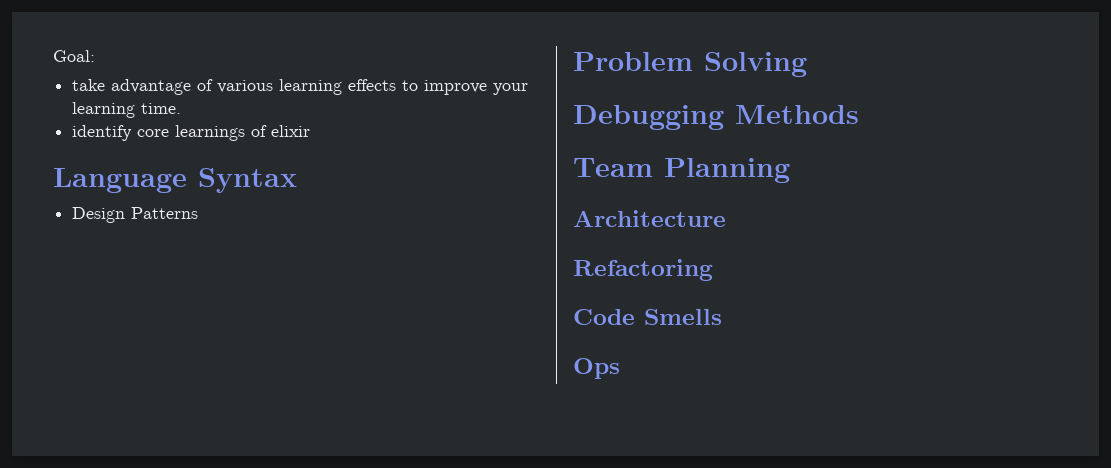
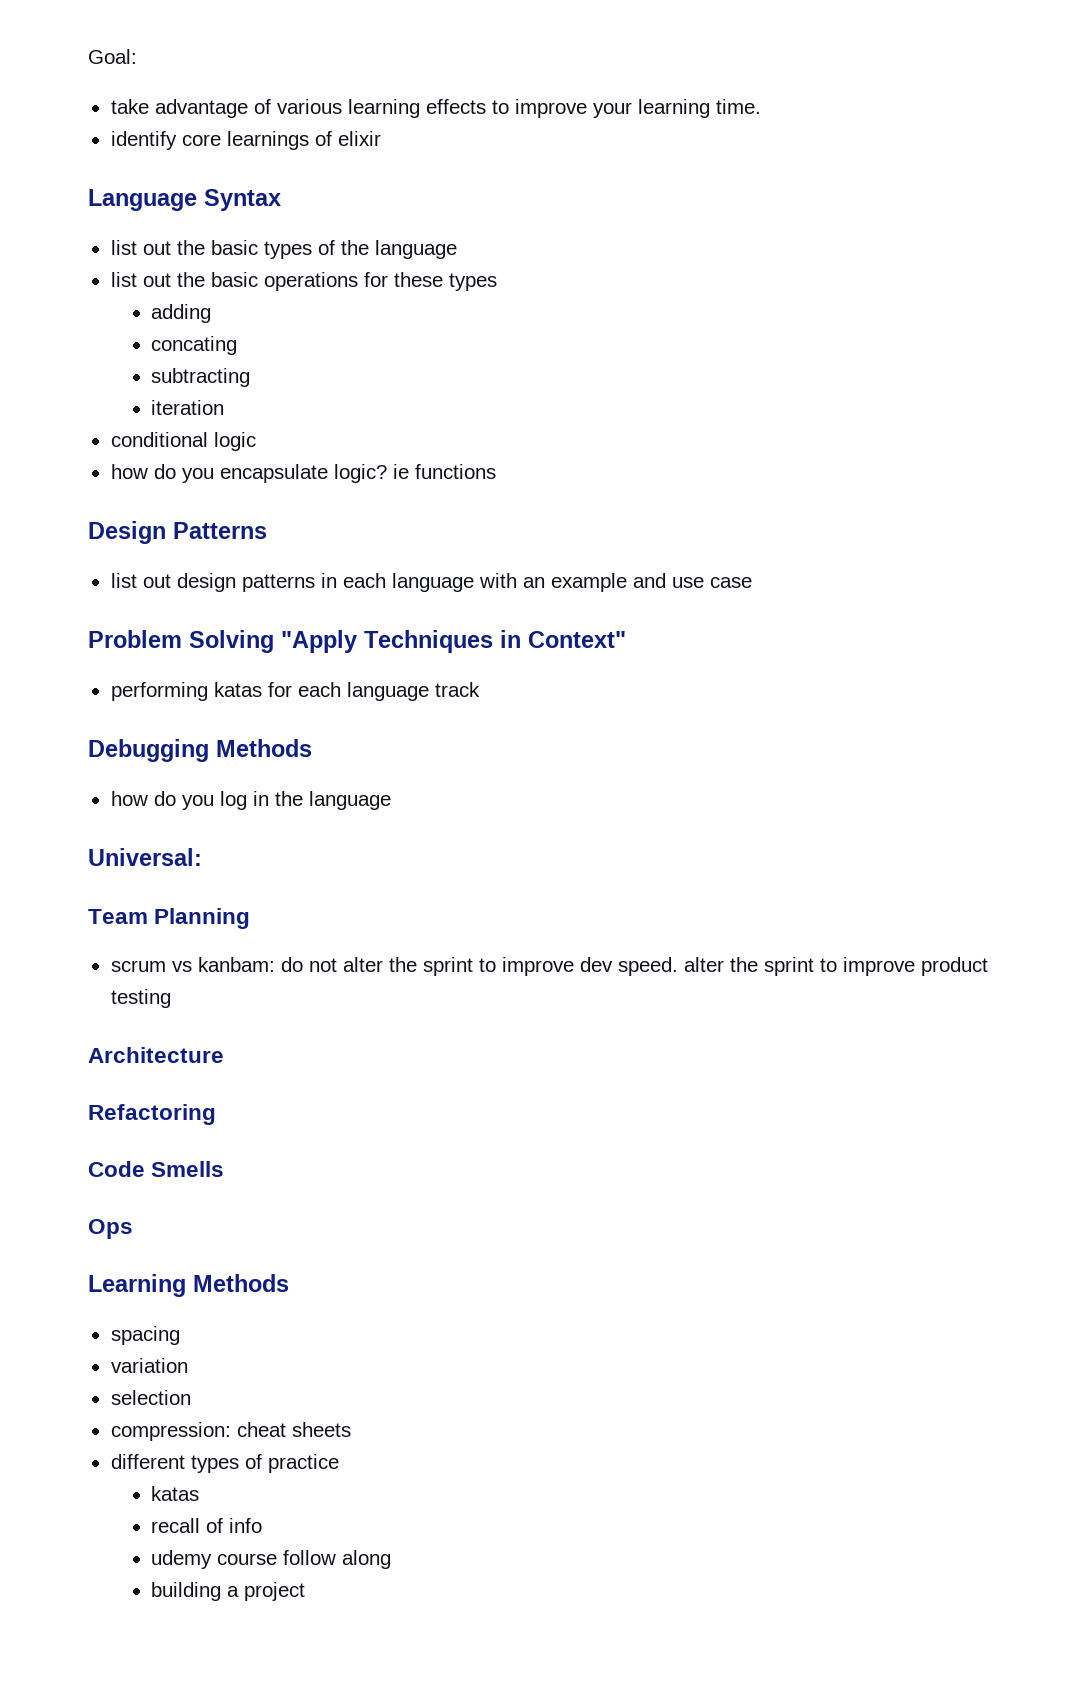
+ list out the basic types of the language
+ list out the basic operations for these types
+ adding
+ concating
+ subtracting
+ iteration
+ conditional logic
+ how do you encapsulate logic? ie functions
  Design Patterns
- Problem Solving
+ list out design patterns in each language with an example and use case
+ Problem Solving "Apply Techniques in Context"
+ performing katas for each language track
  Debugging Methods
+ how do you log in the language
+ Universal:
  Team Planning
+ scrum vs kanbam: do not alter the sprint to improve dev speed. alter the sprint to improve product testing
+ Learning Methods
+ spacing
+ variation
+ selection
+ compression: cheat sheets
+ different types of practice
+ katas
+ recall of info
+ udemy course follow along
+ building a project

